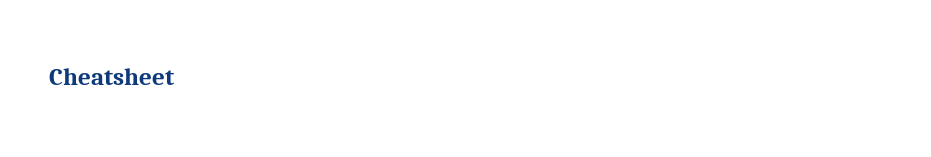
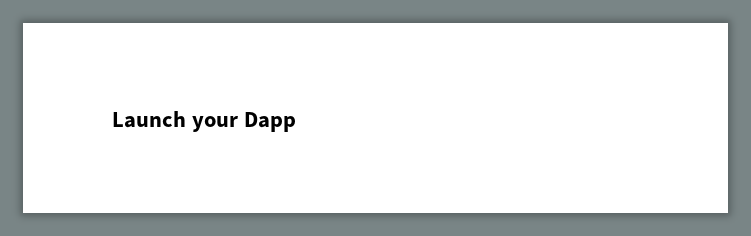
- Cheatsheet
+ Launch your Dapp

